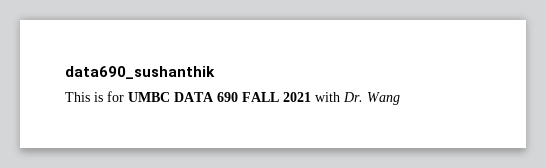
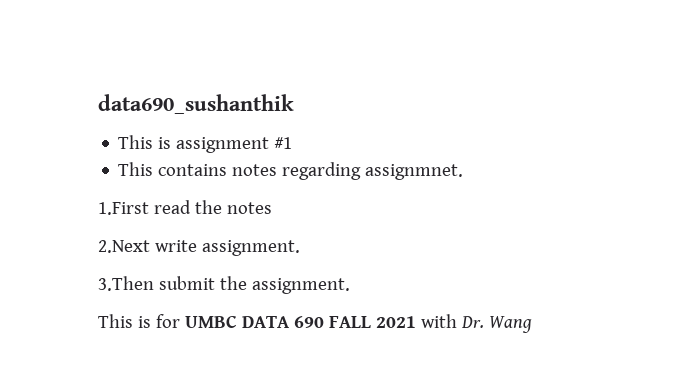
+ This is assignment #1
+ This contains notes regarding assignmnet.
+ 1.First read the notes
+ 2.Next write assignment.
+ 3.Then submit the assignment.

